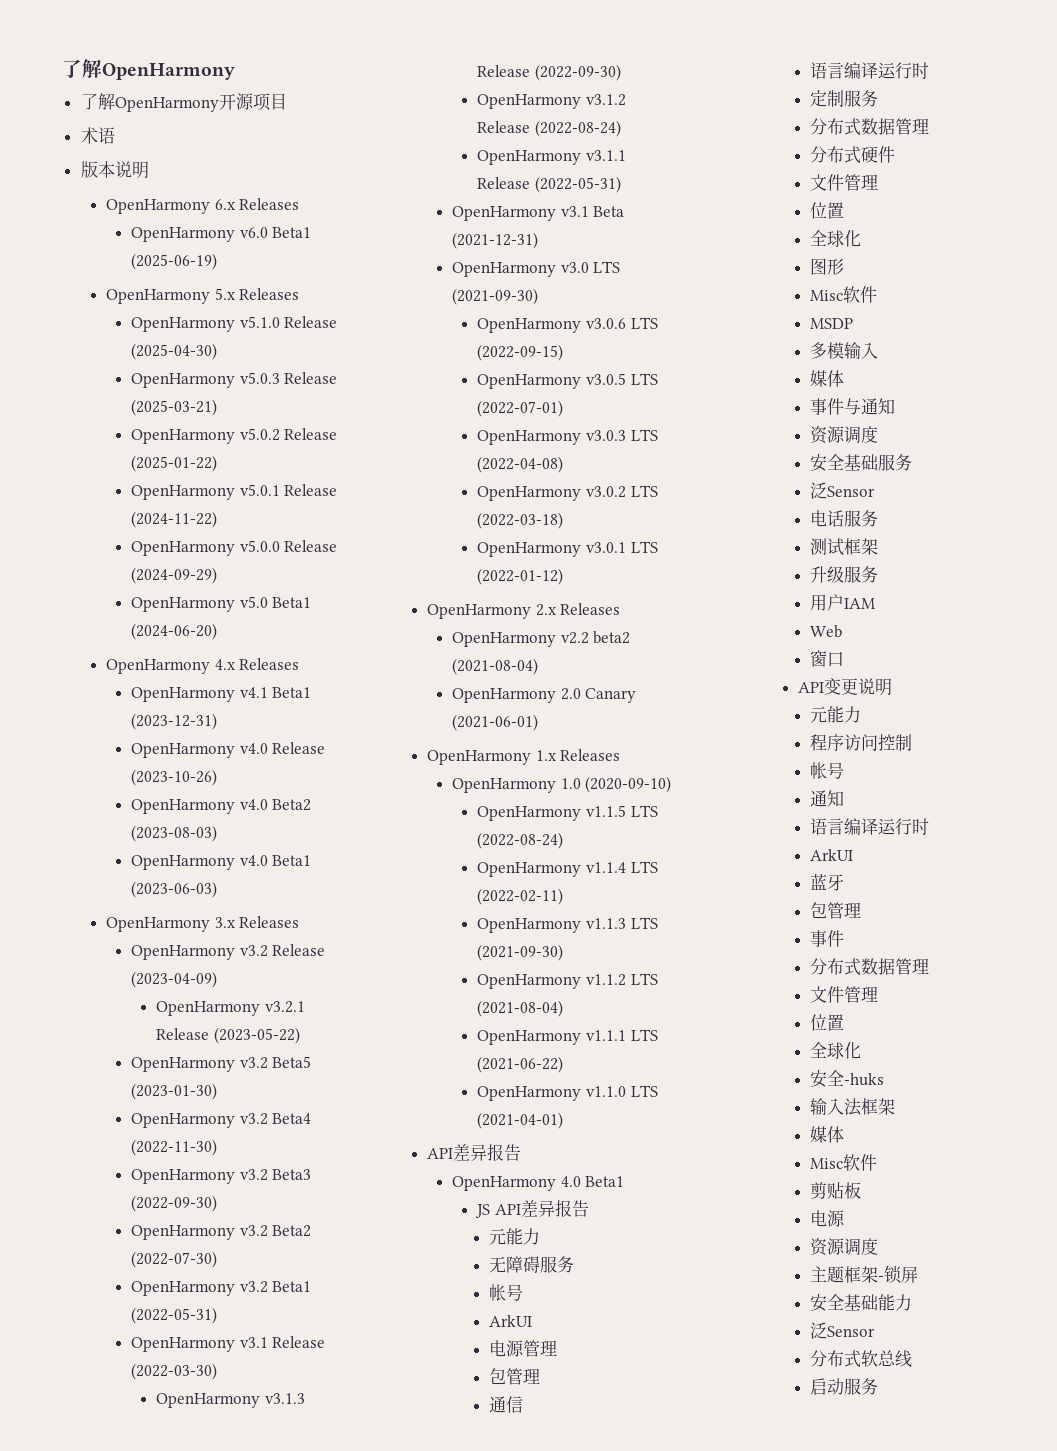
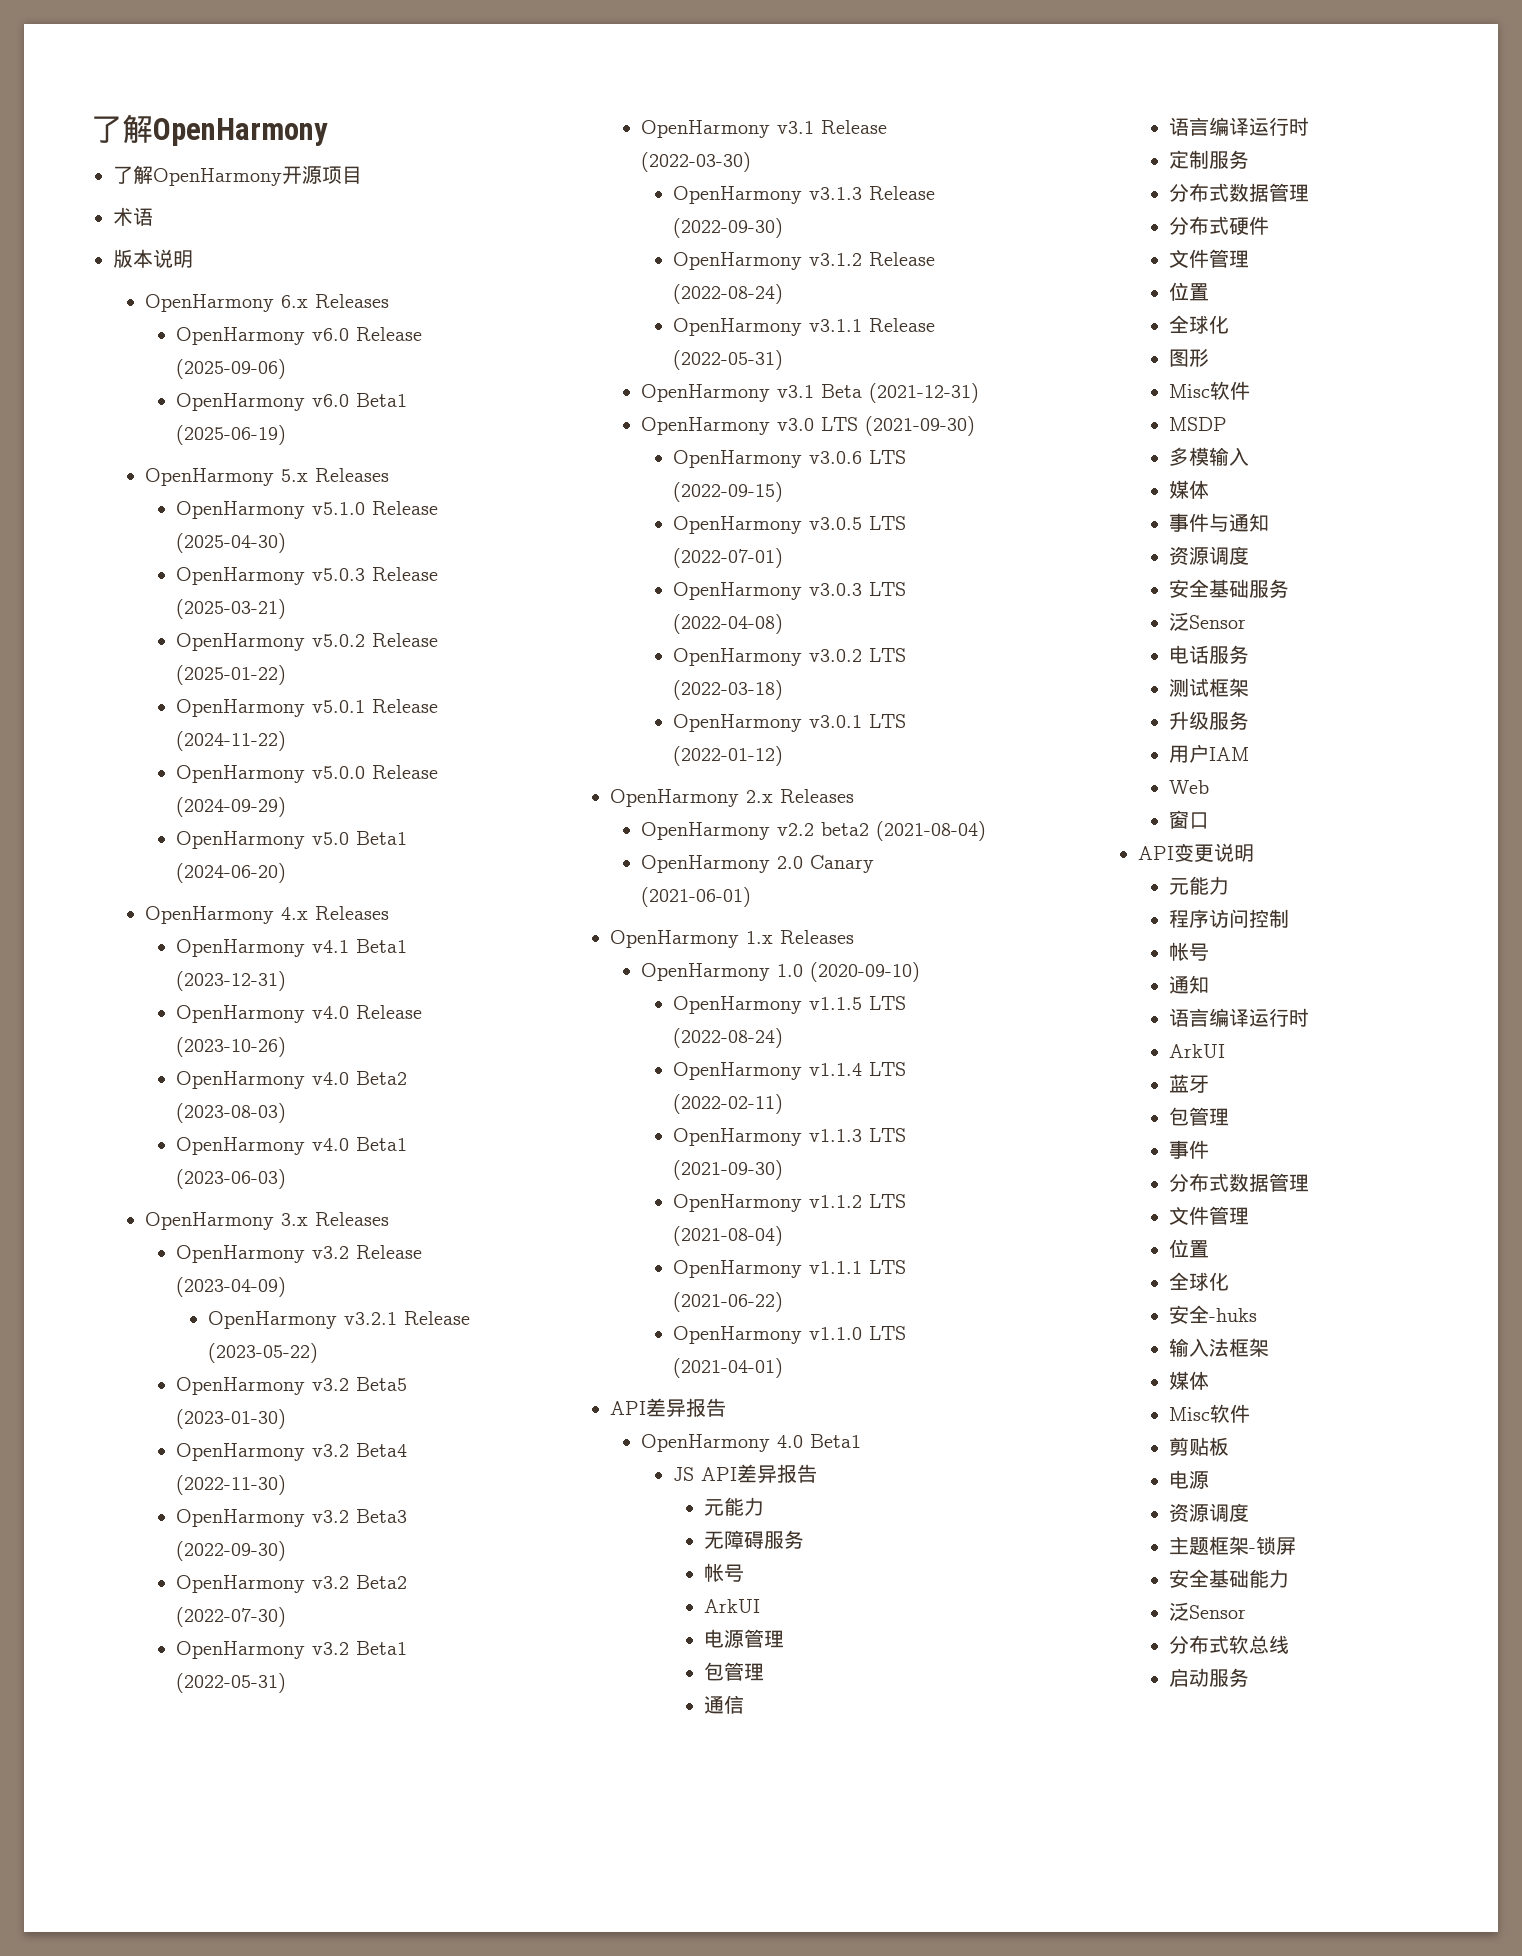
+ OpenHarmony v6.0 Release (2025-09-06)

